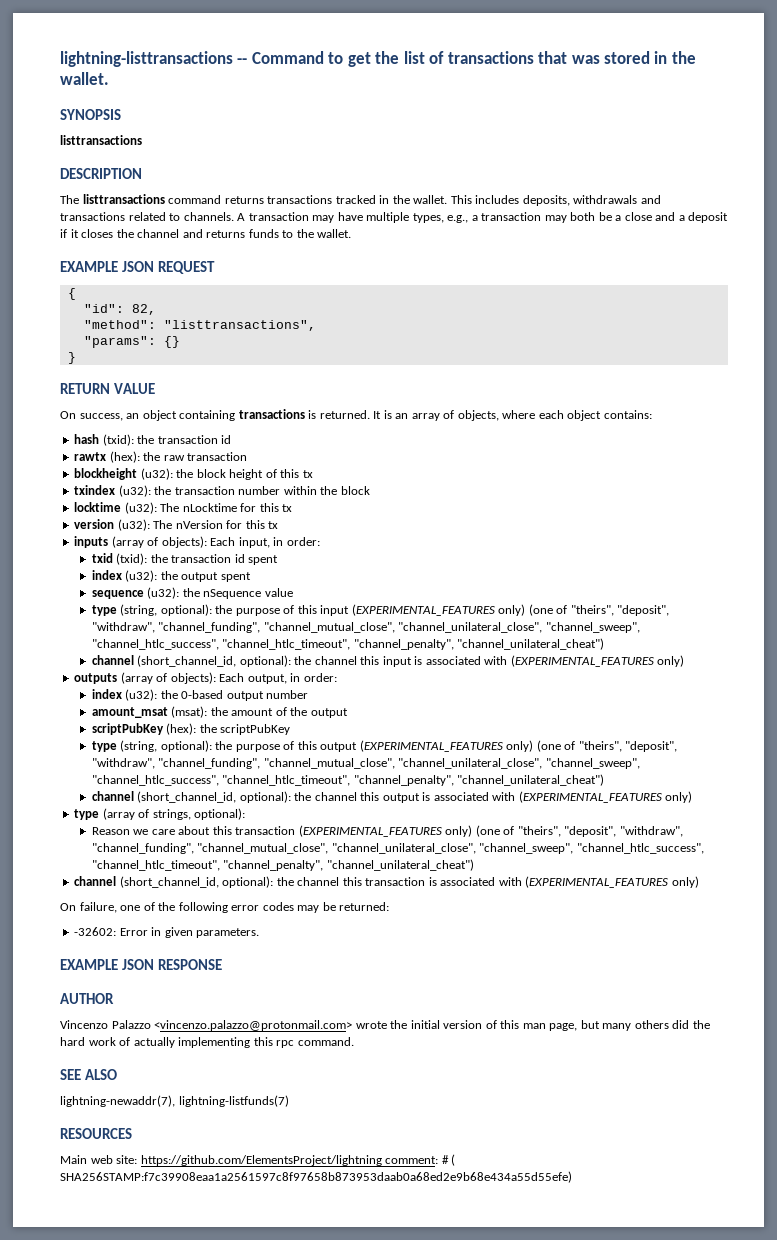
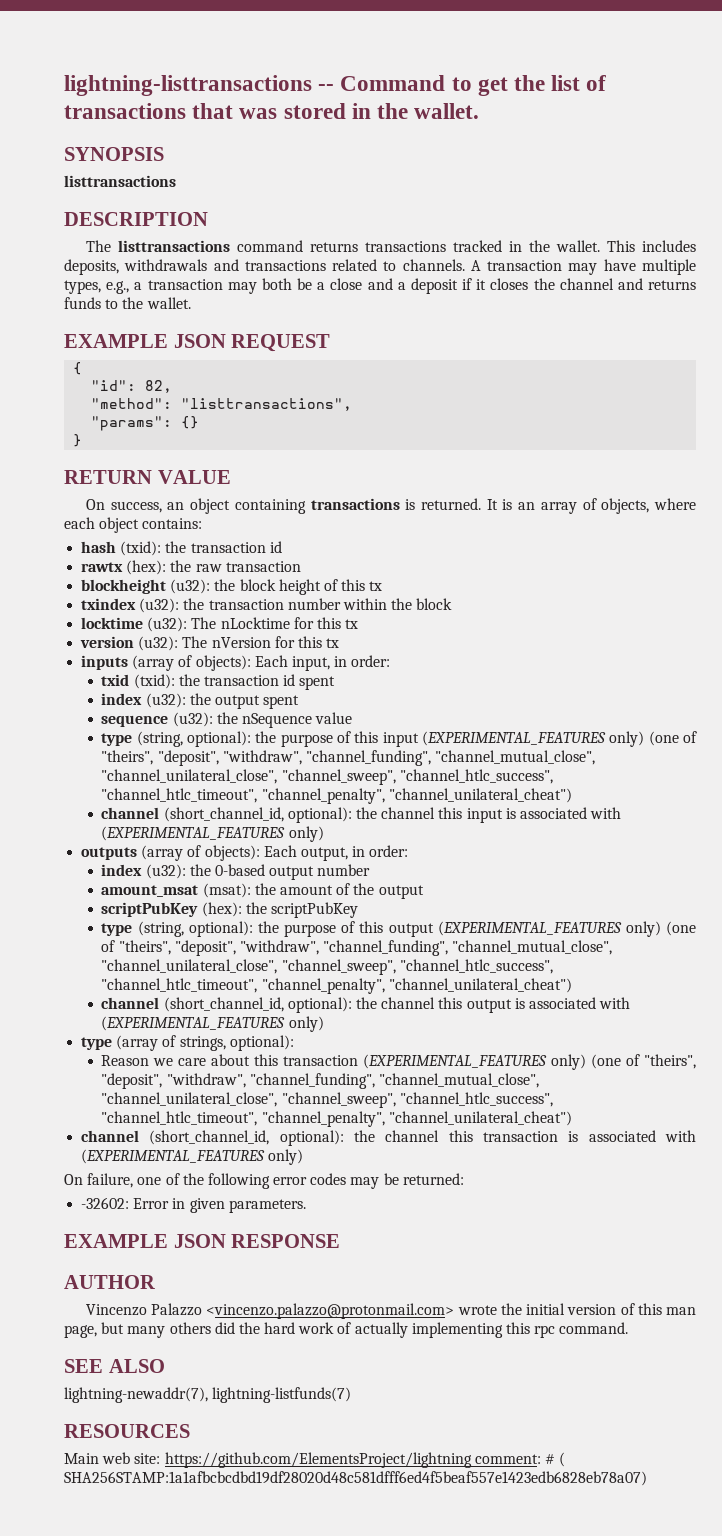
- Main web site: https://github.com/ElementsProject/lightning comment: # ( SHA256STAMP:f7c39908eaa1a2561597c8f97658b873953daab0a68ed2e9b68e434a55d55efe)
+ Main web site: https://github.com/ElementsProject/lightning comment: # ( SHA256STAMP:1a1afbcbcdbd19df28020d48c581dfff6ed4f5beaf557e1423edb6828eb78a07)

